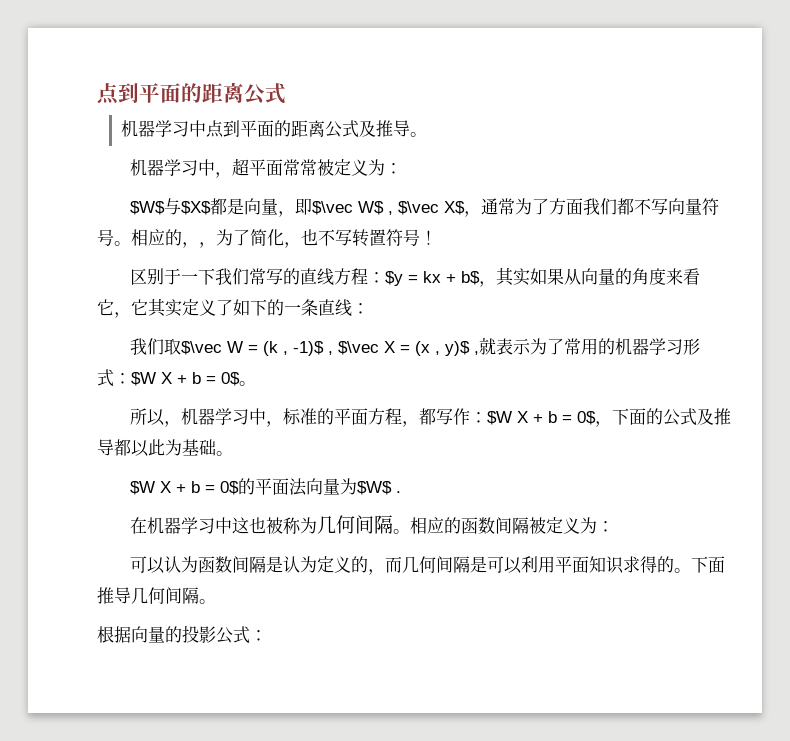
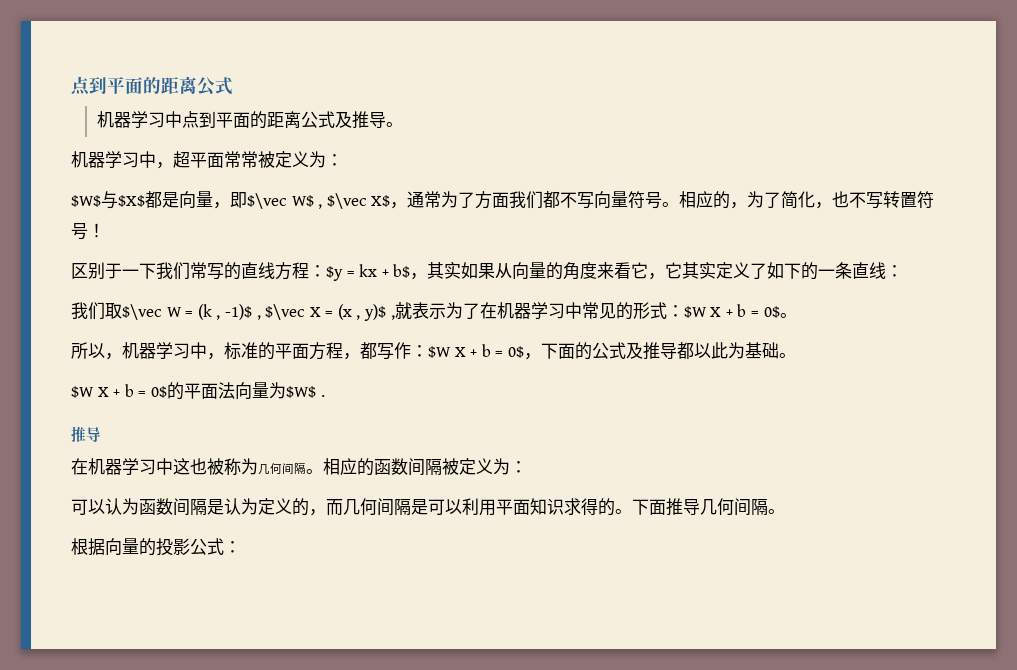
- 相应的，，为了简化，也不写转置符号！
+ 相应的，为了简化，也不写转置符号！
- 我们取$\vec W = (k , -1)$ , $\vec X = (x , y)$ ,就表示为了常用的机器学习形式：$W X + b = 0$。
+ 我们取$\vec W = (k , -1)$ , $\vec X = (x , y)$ ,就表示为了在机器学习中常见的形式：$W X + b = 0$。
  $W X + b = 0$的平面法向量为$W$ .
+ 推导

